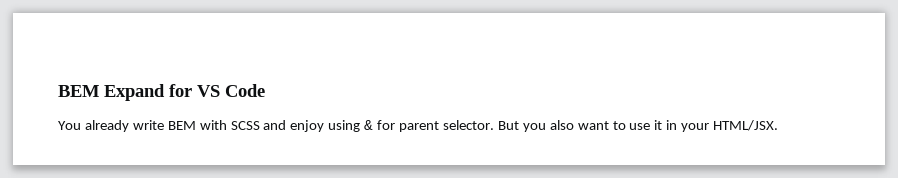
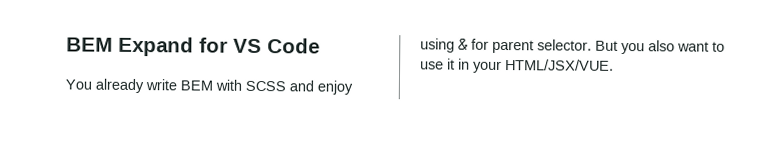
- But you also want to use it in your HTML/JSX.
+ But you also want to use it in your HTML/JSX/VUE.

